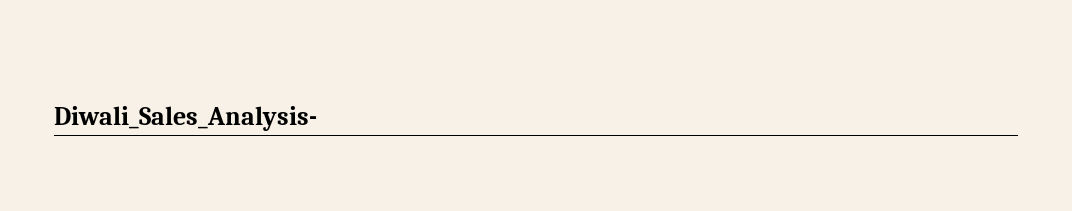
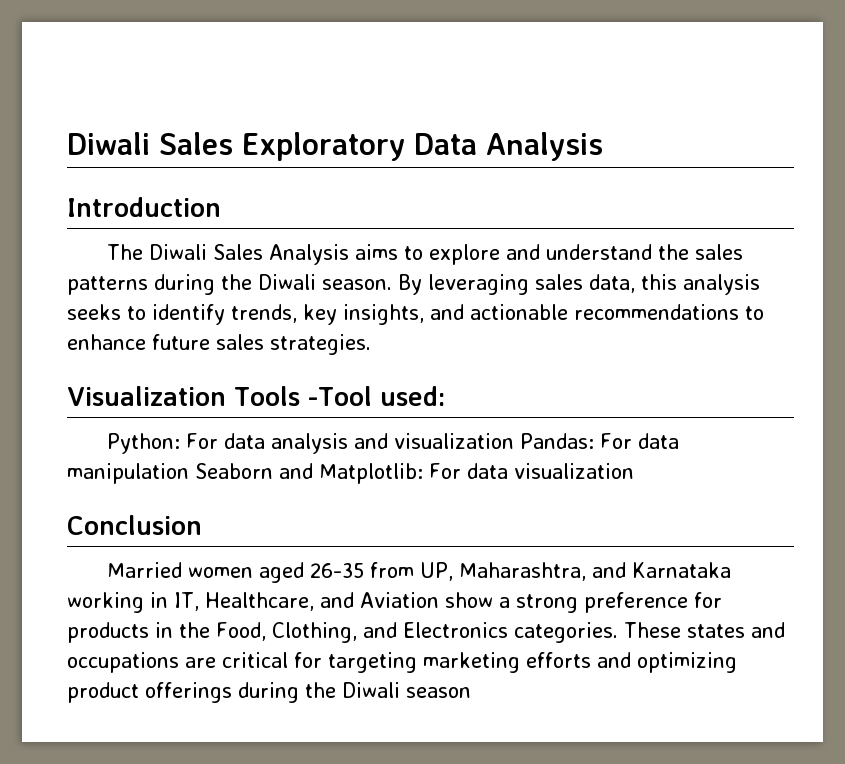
- Diwali_Sales_Analysis-
+ Diwali Sales Exploratory Data Analysis
+ Introduction
+ The Diwali Sales Analysis aims to explore and understand the sales patterns during the Diwali season. By leveraging sales data, this analysis seeks to identify trends, key insights, and actionable recommendations to enhance future sales strategies.
+ Visualization Tools -Tool used:
+ Python: For data analysis and visualization Pandas: For data manipulation Seaborn and Matplotlib: For data visualization
+ Conclusion
+ Married women aged 26-35 from UP, Maharashtra, and Karnataka working in IT, Healthcare, and Aviation show a strong preference for products in the Food, Clothing, and Electronics categories. These states and occupations are critical for targeting marketing efforts and optimizing product offerings during the Diwali season

